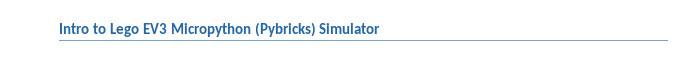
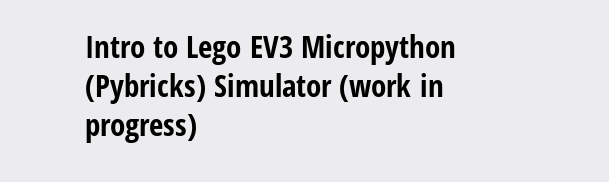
- Intro to Lego EV3 Micropython (Pybricks) Simulator
+ Intro to Lego EV3 Micropython (Pybricks) Simulator (work in progress)

